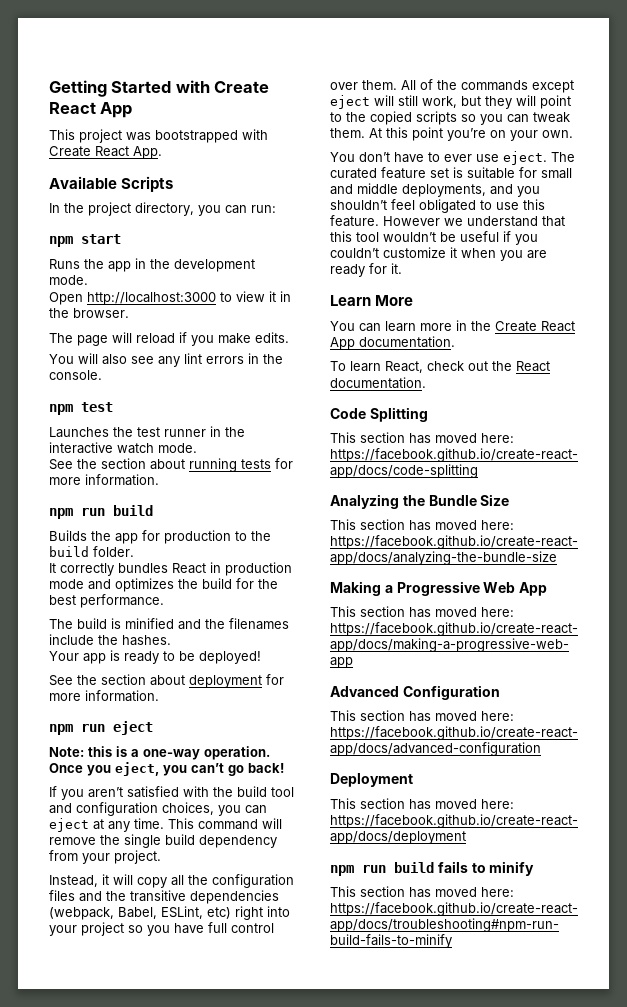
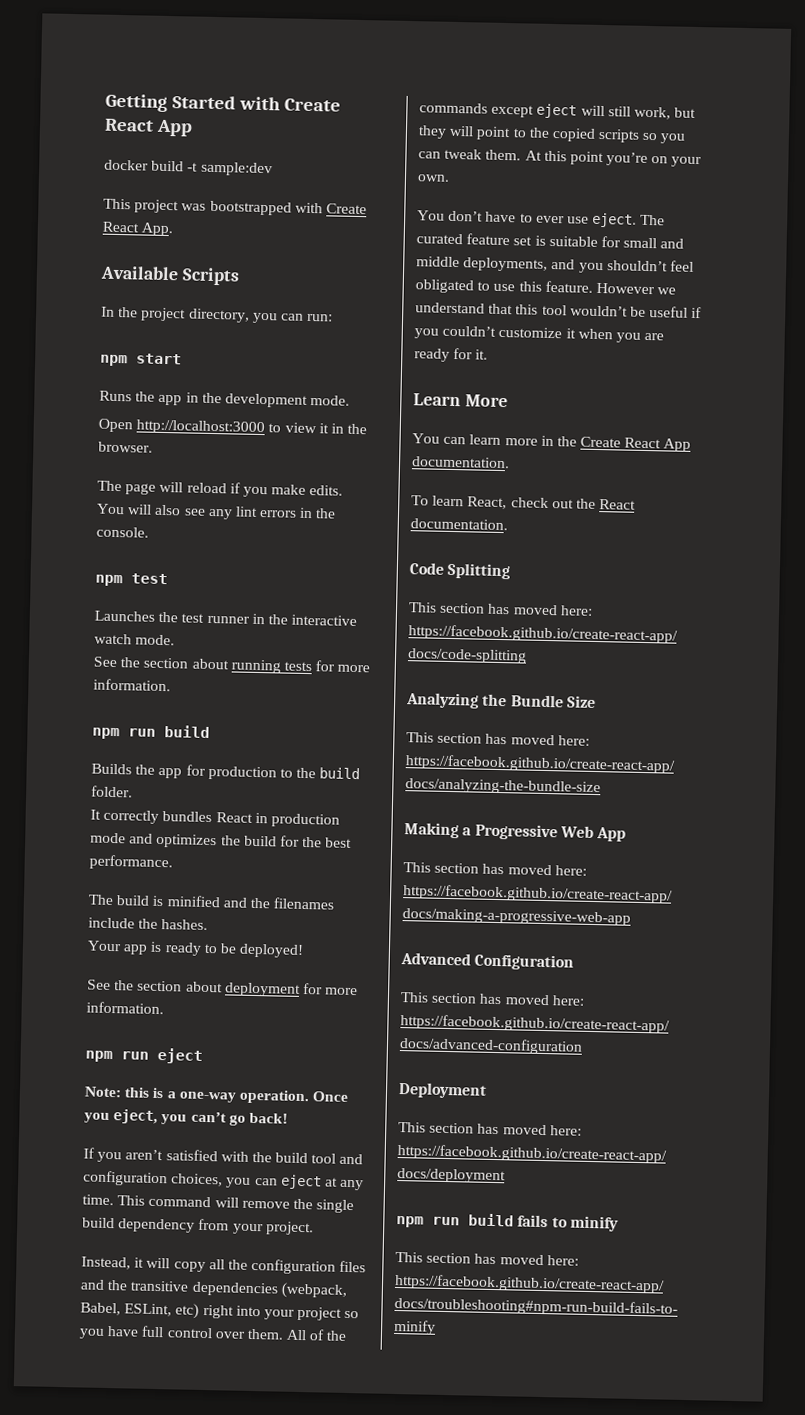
+ docker build -t sample:dev

